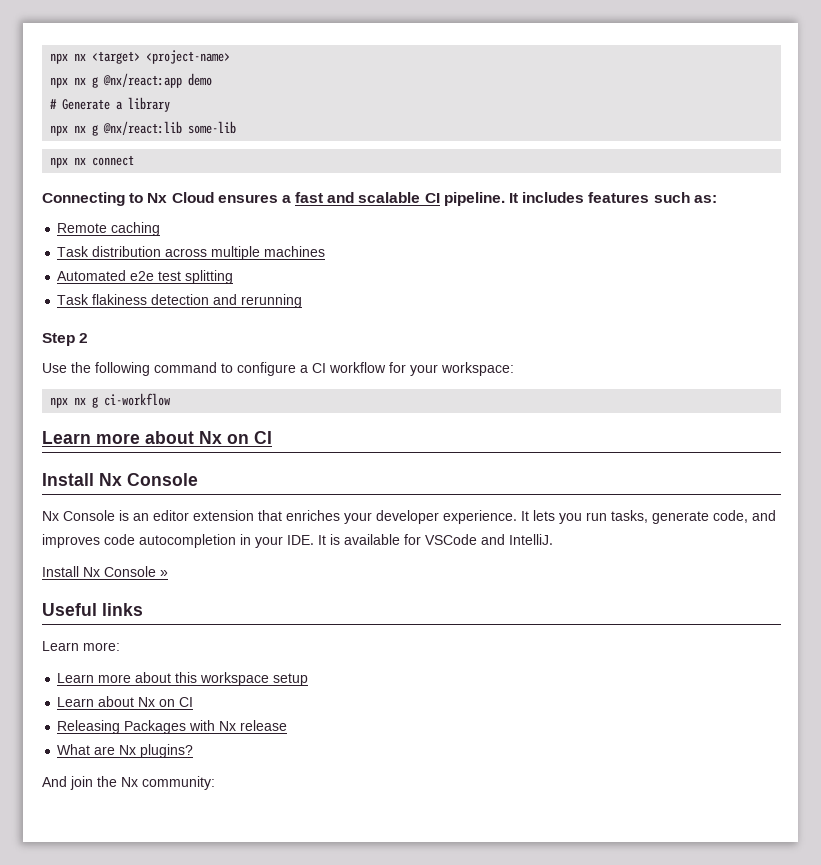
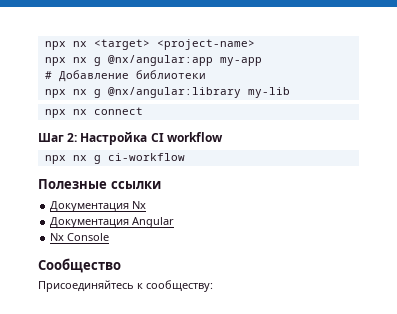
- npx nx g @nx/react:app demo
+ npx nx g @nx/angular:app my-app
- # Generate a library
- npx nx g @nx/react:lib some-lib
+ # Добавление библиотеки
+ npx nx g @nx/angular:library my-lib
- Connecting to Nx Cloud ensures a fast and scalable CI pipeline. It includes features such as:
- Remote caching
- Task distribution across multiple machines
- Automated e2e test splitting
- Task flakiness detection and rerunning
- Step 2
- Use the following command to configure a CI workflow for your workspace:
+ Шаг 2: Настройка CI workflow
- Learn more about Nx on CI
- Install Nx Console
- Nx Console is an editor extension that enriches your developer experience. It lets you run tasks, generate code, and improves code autocompletion in your IDE. It is available for VSCode and IntelliJ.
- Install Nx Console »
- Useful links
- Learn more:
- Learn more about this workspace setup
- Learn about Nx on CI
- Releasing Packages with Nx release
- What are Nx plugins?
- And join the Nx community:
+ Полезные ссылки
+ Документация Nx
+ Документация Angular
+ Nx Console
+ Сообщество
+ Присоединяйтесь к сообществу:

